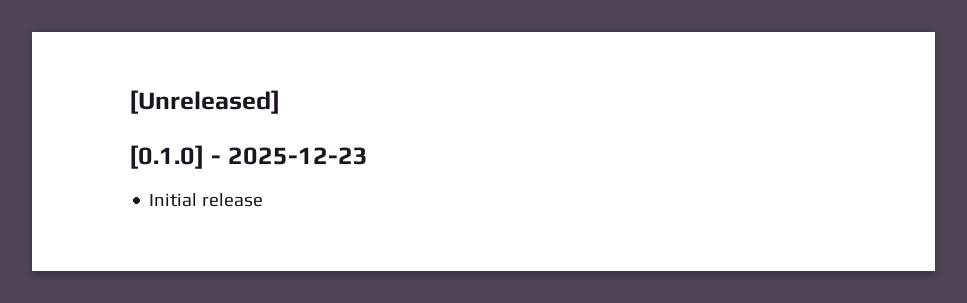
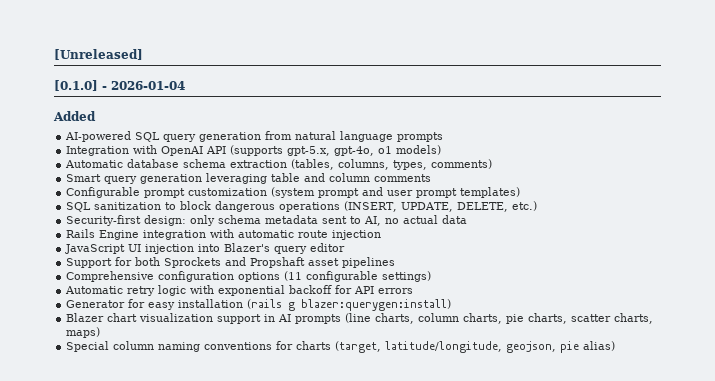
- [0.1.0] - 2025-12-23
- Initial release
+ [0.1.0] - 2026-01-04
+ Added
+ AI-powered SQL query generation from natural language prompts
+ Integration with OpenAI API (supports gpt-5.x, gpt-4o, o1 models)
+ Automatic database schema extraction (tables, columns, types, comments)
+ Smart query generation leveraging table and column comments
+ Configurable prompt customization (system prompt and user prompt templates)
+ SQL sanitization to block dangerous operations (INSERT, UPDATE, DELETE, etc.)
+ Security-first design: only schema metadata sent to AI, no actual data
+ Rails Engine integration with automatic route injection
+ JavaScript UI injection into Blazer's query editor
+ Support for both Sprockets and Propshaft asset pipelines
+ Comprehensive configuration options (11 configurable settings)
+ Automatic retry logic with exponential backoff for API errors
+ Generator for easy installation (rails g blazer:querygen:install)
+ Blazer chart visualization support in AI prompts (line charts, column charts, pie charts, scatter charts, maps)
+ Special column naming conventions for charts (target, latitude/longitude, geojson, pie alias)

